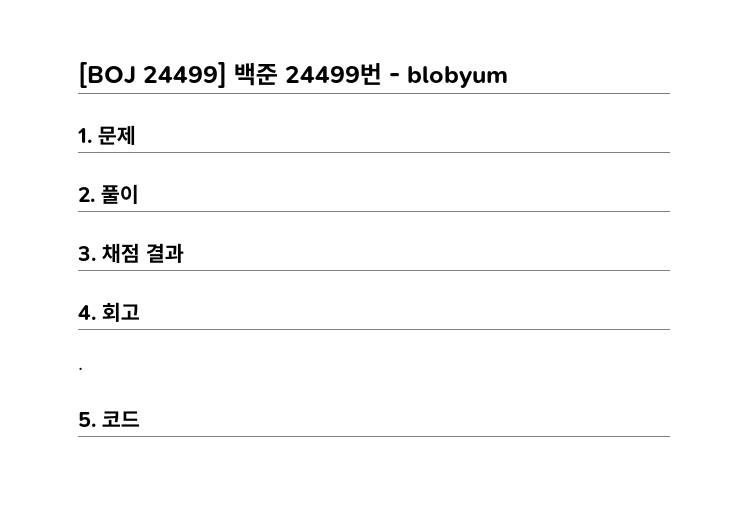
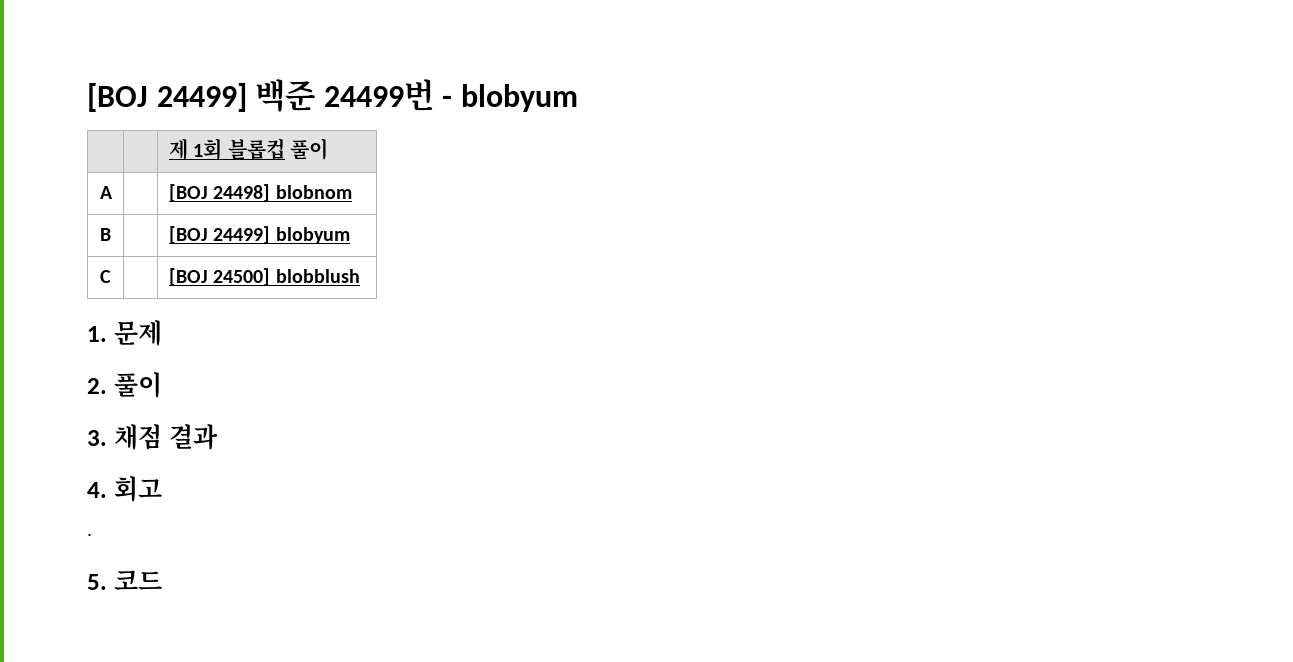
+ | | 제 1회 블롭컵 풀이
+ A | | [BOJ 24498] blobnom
+ B | | [BOJ 24499] blobyum
+ C | | [BOJ 24500] blobblush

